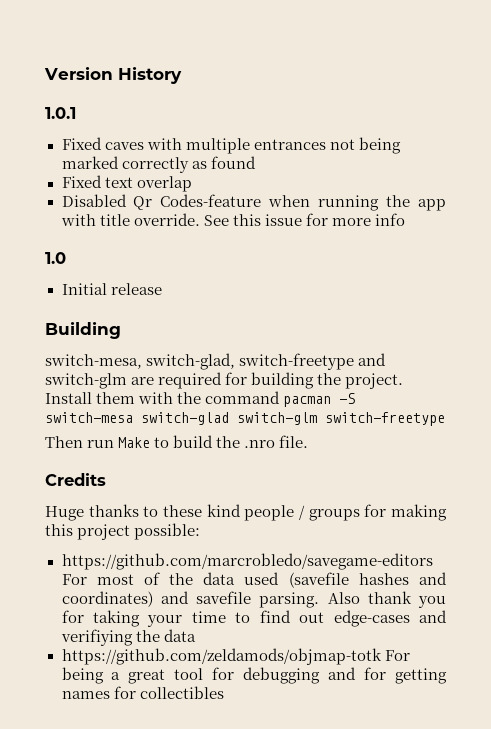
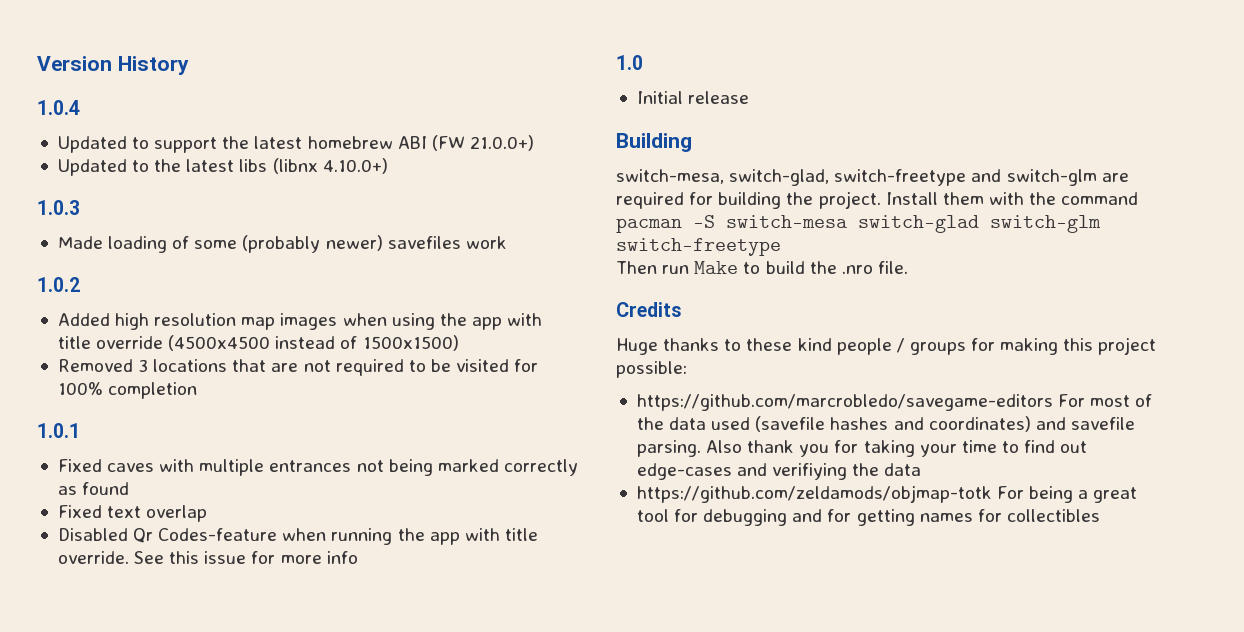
+ 1.0.4
+ Updated to support the latest homebrew ABI (FW 21.0.0+)
+ Updated to the latest libs (libnx 4.10.0+)
+ 1.0.3
+ Made loading of some (probably newer) savefiles work
+ 1.0.2
+ Added high resolution map images when using the app with title override (4500x4500 instead of 1500x1500)
+ Removed 3 locations that are not required to be visited for 100% completion

